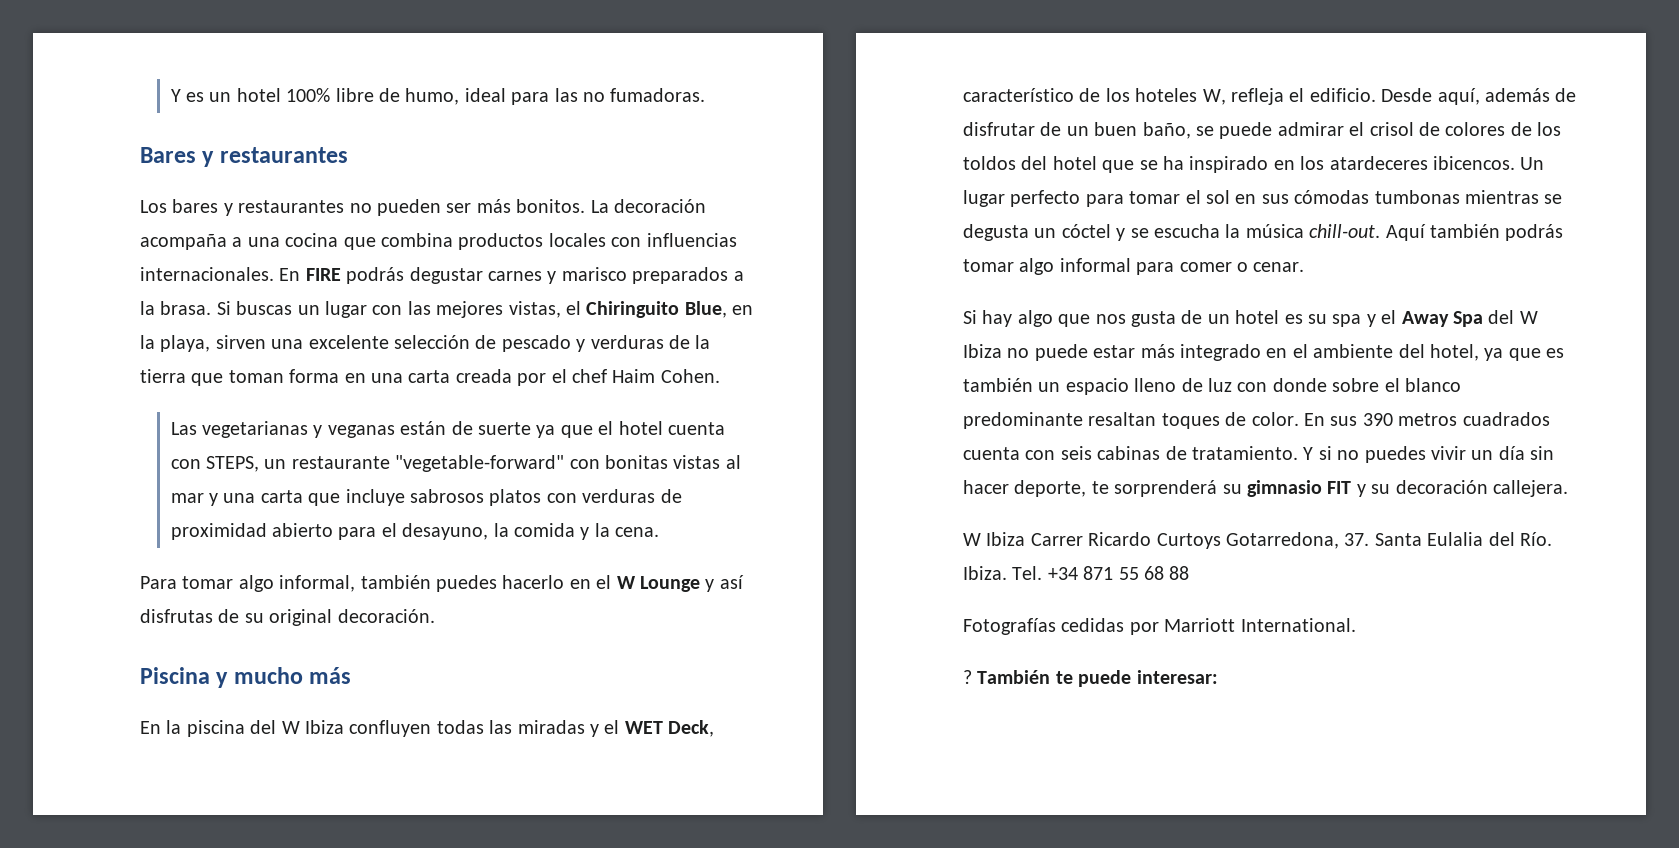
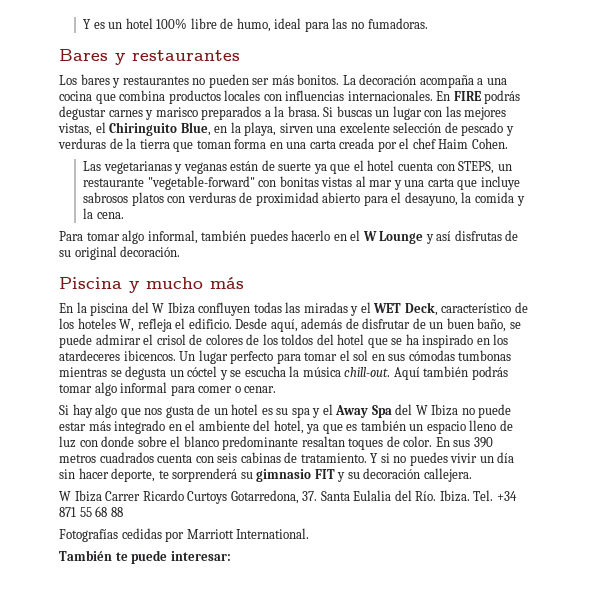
- ?

